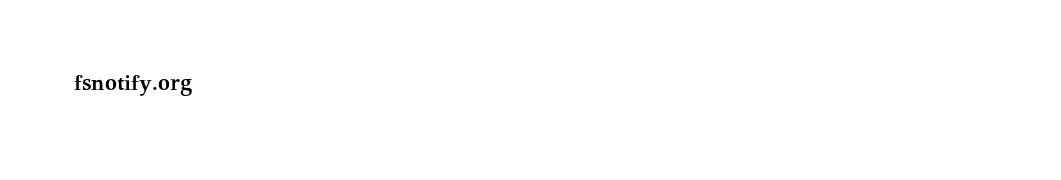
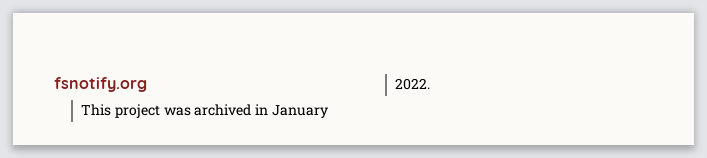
+ This project was archived in January 2022.

